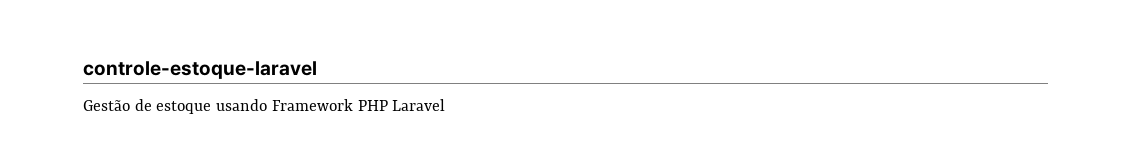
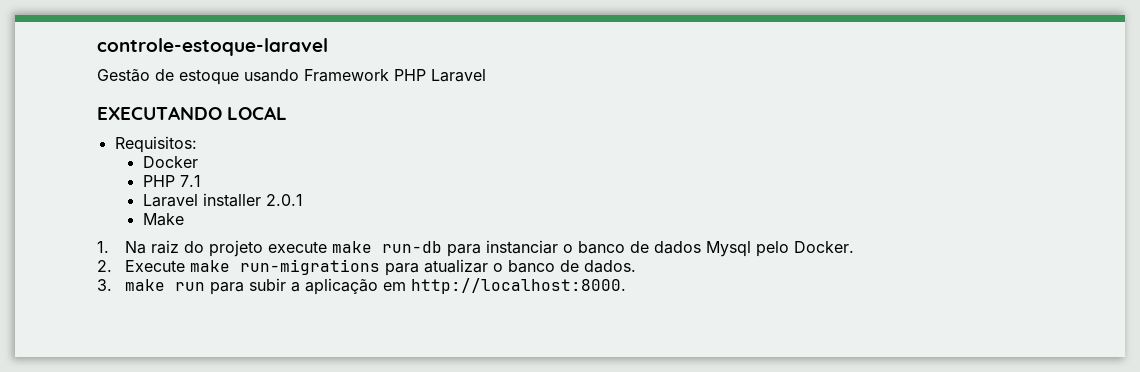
+ EXECUTANDO LOCAL
+ Requisitos:
+ Docker
+ PHP 7.1
+ Laravel installer 2.0.1
+ Make
+ 1. Na raiz do projeto execute make run-db para instanciar o banco de dados Mysql pelo Docker.
+ 2. Execute make run-migrations para atualizar o banco de dados.
+ 3. make run para subir a aplicação em http://localhost:8000.

